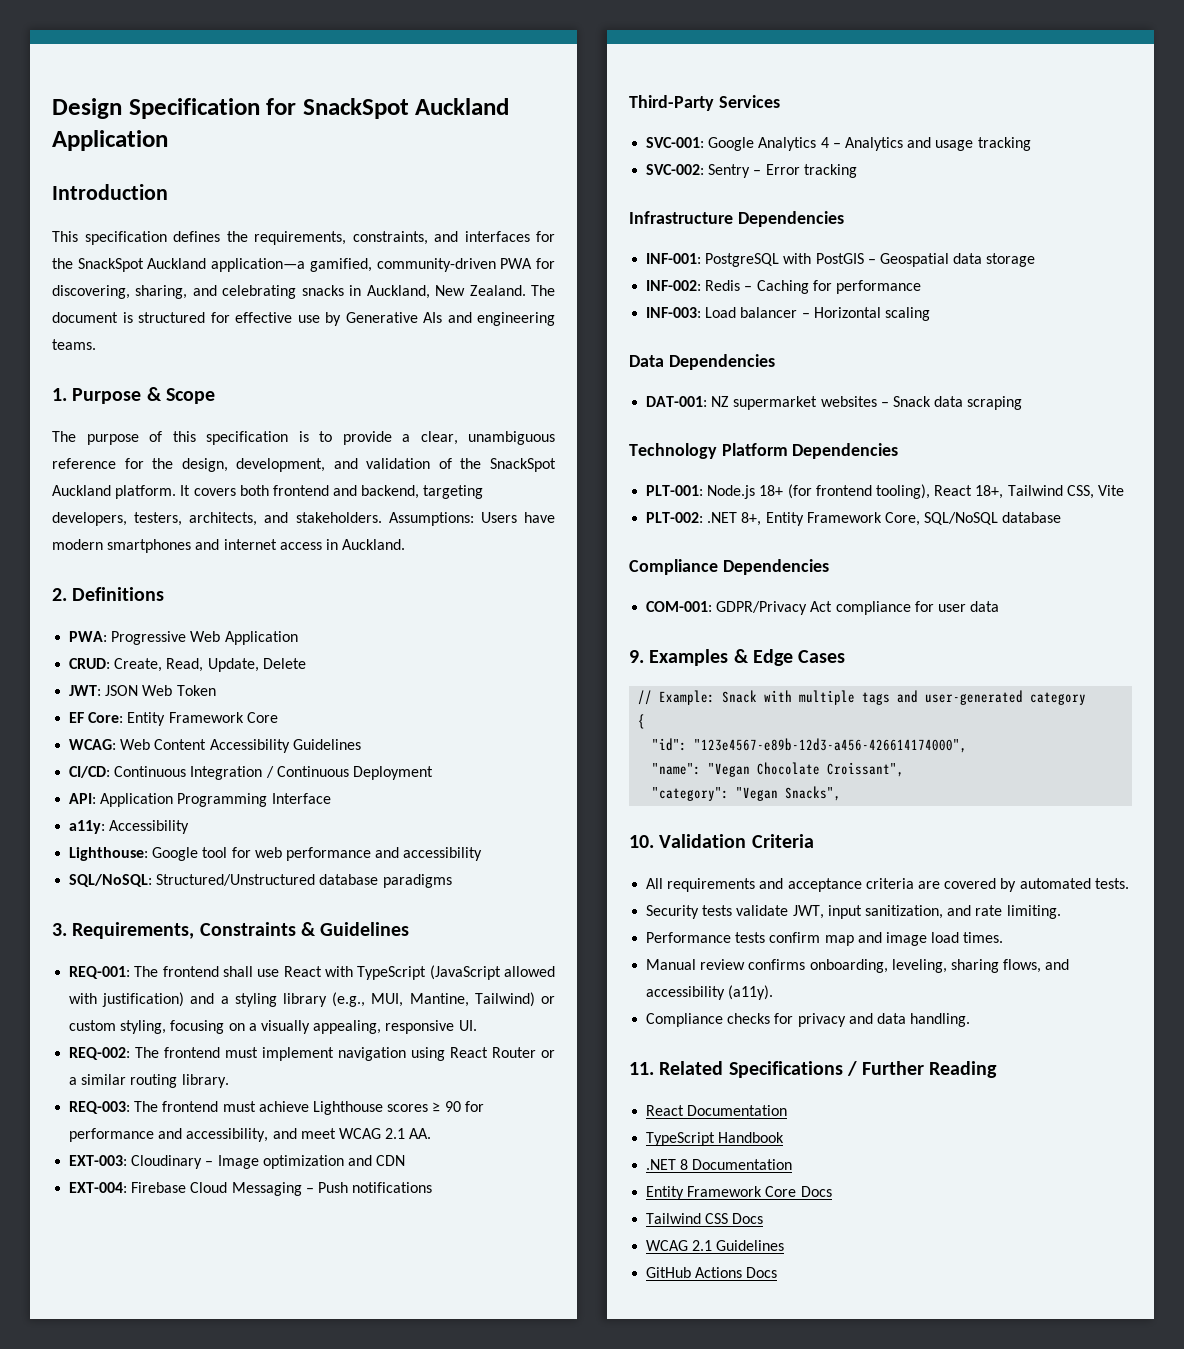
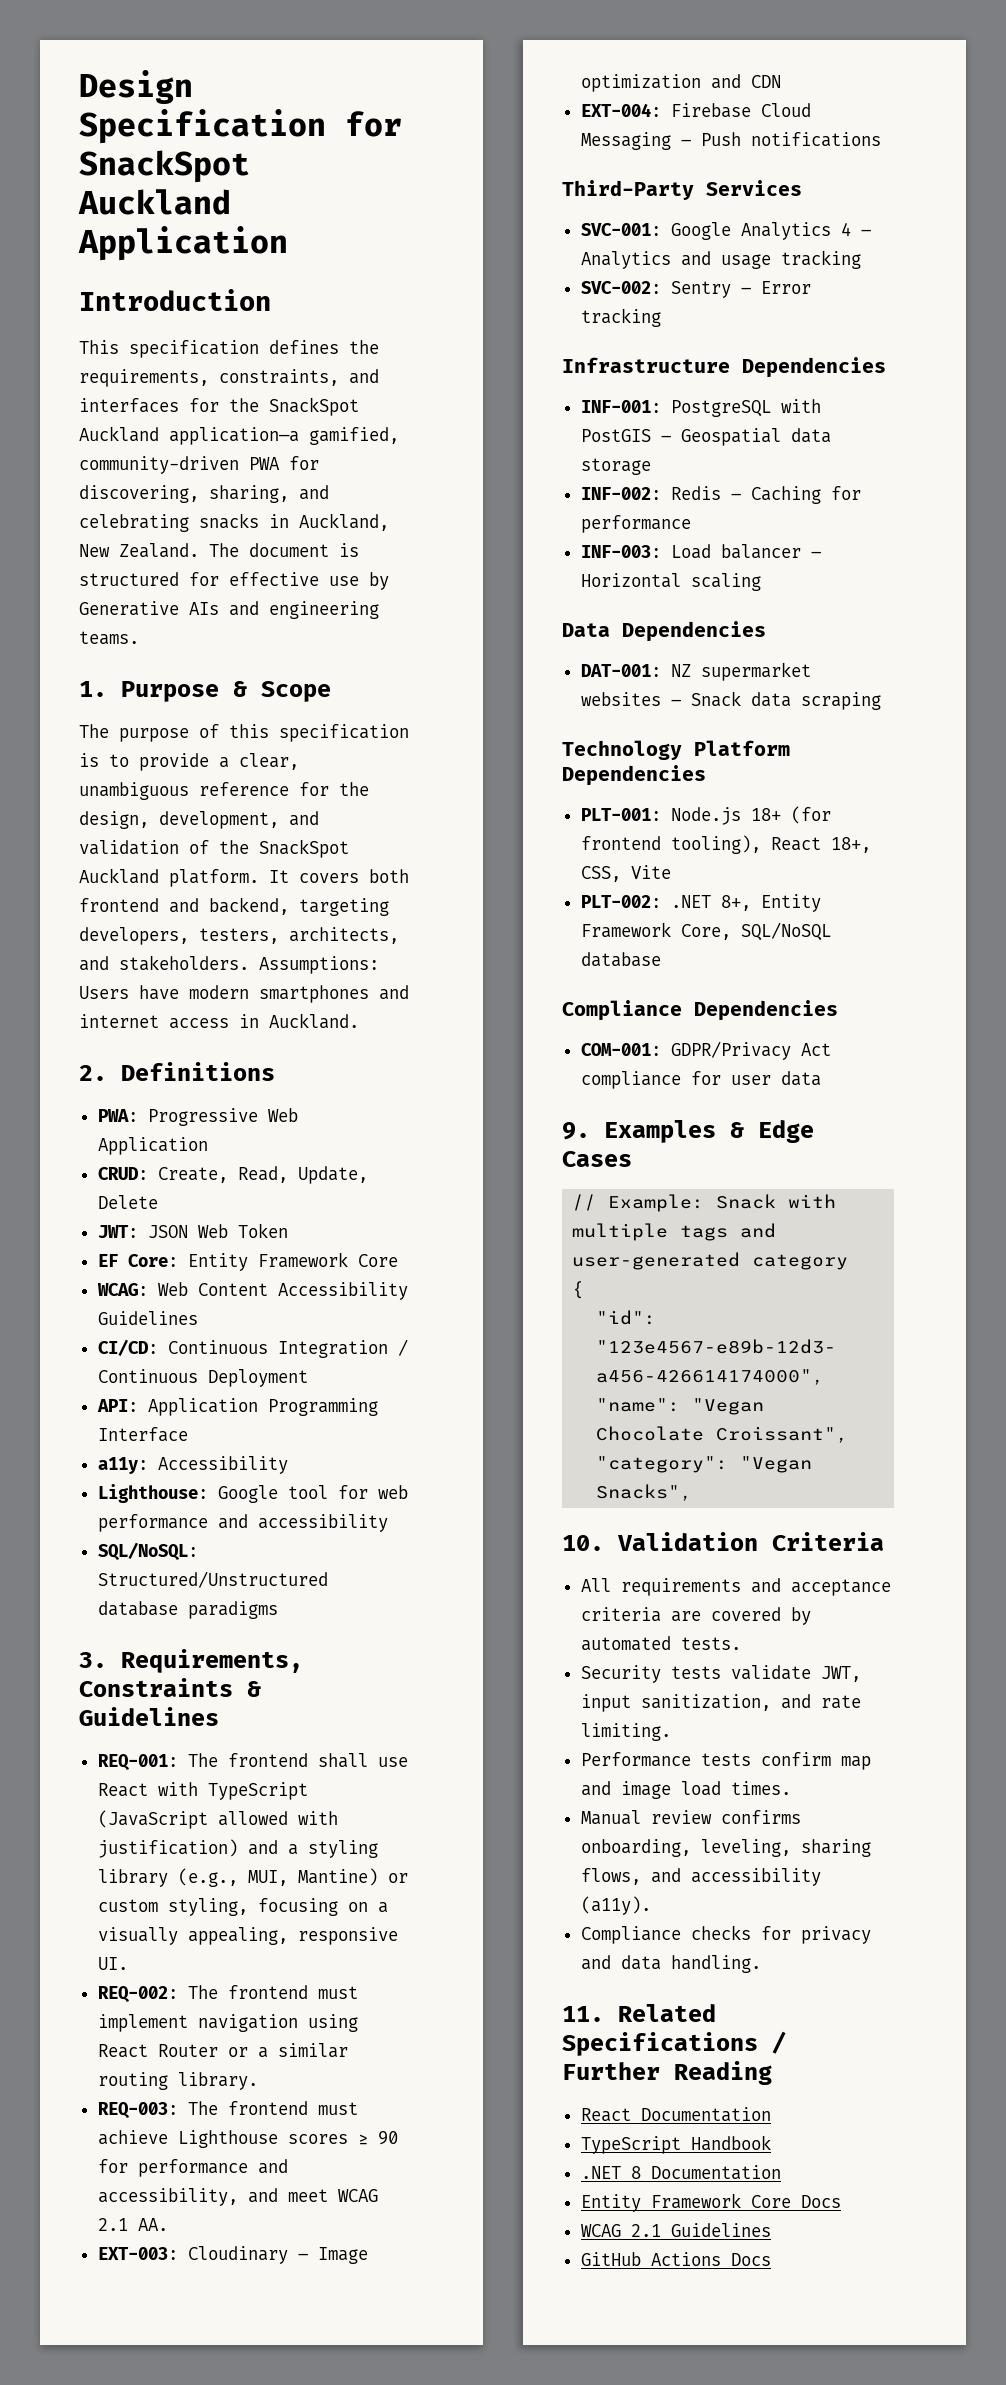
- REQ-001: The frontend shall use React with TypeScript (JavaScript allowed with justification) and a styling library (e.g., MUI, Mantine, Tailwind) or custom styling, focusing on a visually appealing, responsive UI.
+ REQ-001: The frontend shall use React with TypeScript (JavaScript allowed with justification) and a styling library (e.g., MUI, Mantine) or custom styling, focusing on a visually appealing, responsive UI.
- PLT-001: Node.js 18+ (for frontend tooling), React 18+, Tailwind CSS, Vite
+ PLT-001: Node.js 18+ (for frontend tooling), React 18+, CSS, Vite
- Tailwind CSS Docs

